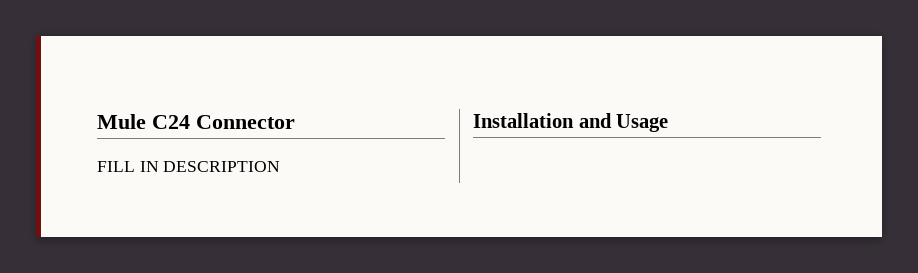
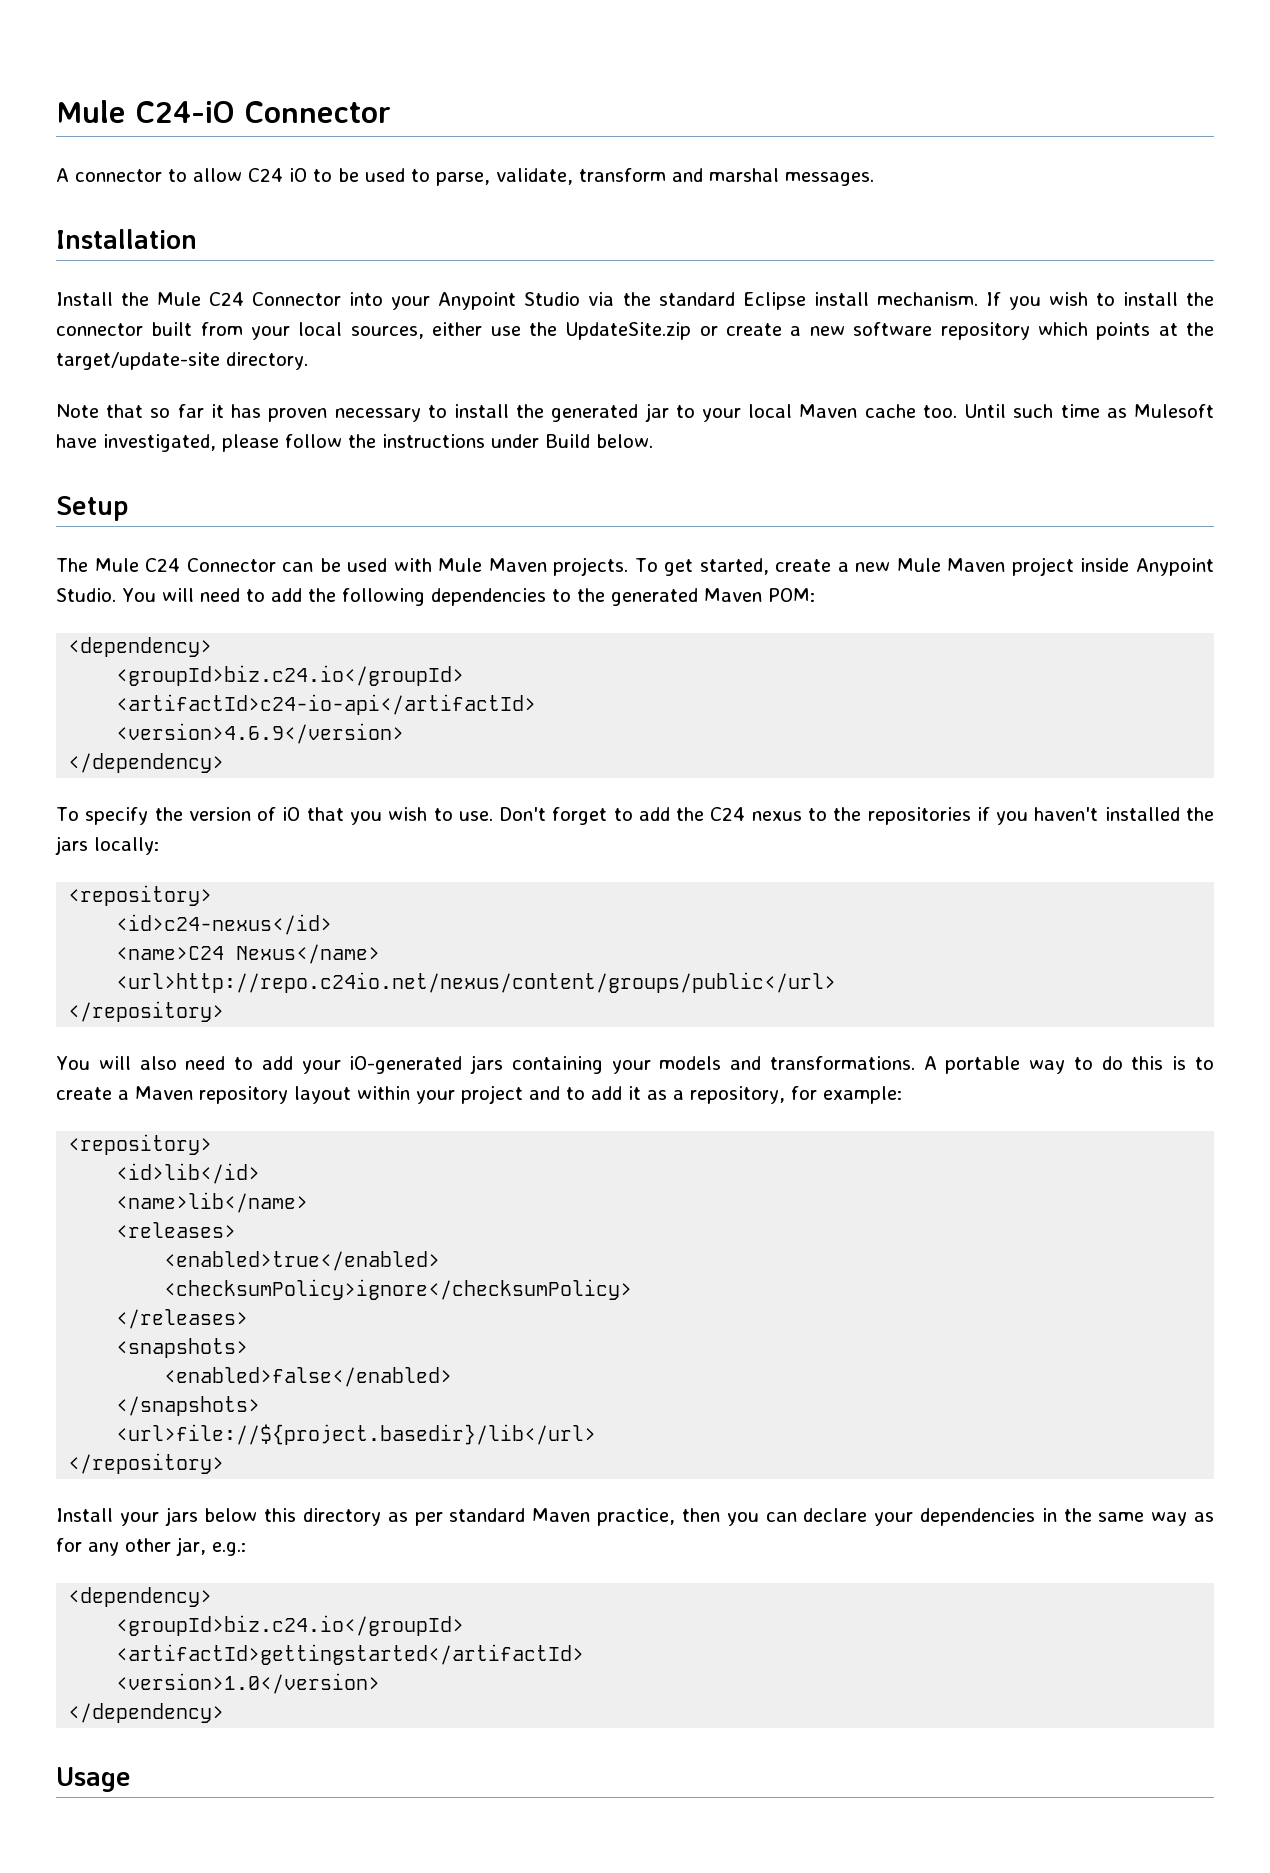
- Mule C24 Connector
- FILL IN DESCRIPTION
- Installation and Usage
+ Mule C24-iO Connector
+ A connector to allow C24 iO to be used to parse, validate, transform and marshal messages.
+ Installation
+ Install the Mule C24 Connector into your Anypoint Studio via the standard Eclipse install mechanism. If you wish to install the connector built from your local sources, either use the UpdateSite.zip or create a new software repository which points at the target/update-site directory.
+ Note that so far it has proven necessary to install the generated jar to your local Maven cache too. Until such time as Mulesoft have investigated, please follow the instructions under Build below.
+ Setup
+ The Mule C24 Connector can be used with Mule Maven projects. To get started, create a new Mule Maven project inside Anypoint Studio. You will need to add the following dependencies to the generated Maven POM:
+ <dependency>
+ <groupId>biz.c24.io</groupId>
+ <artifactId>c24-io-api</artifactId>
+ <version>4.6.9</version>
+ </dependency>
+ To specify the version of iO that you wish to use. Don't forget to add the C24 nexus to the repositories if you haven't installed the jars locally:
+ <repository>
+ <id>c24-nexus</id>
+ <name>C24 Nexus</name>
+ <url>http://repo.c24io.net/nexus/content/groups/public</url>
+ </repository>
+ You will also need to add your iO-generated jars containing your models and transformations. A portable way to do this is to create a Maven repository layout within your project and to add it as a repository, for example:
+ <repository>
+ <id>lib</id>
+ <name>lib</name>
+ <releases>
+ <enabled>true</enabled>
+ <checksumPolicy>ignore</checksumPolicy>
+ </releases>
+ <snapshots>
+ <enabled>false</enabled>
+ </snapshots>
+ <url>file://${project.basedir}/lib</url>
+ </repository>
+ Install your jars below this directory as per standard Maven practice, then you can declare your dependencies in the same way as for any other jar, e.g.:
+ <dependency>
+ <groupId>biz.c24.io</groupId>
+ <artifactId>gettingstarted</artifactId>
+ <version>1.0</version>
+ </dependency>
+ Usage

